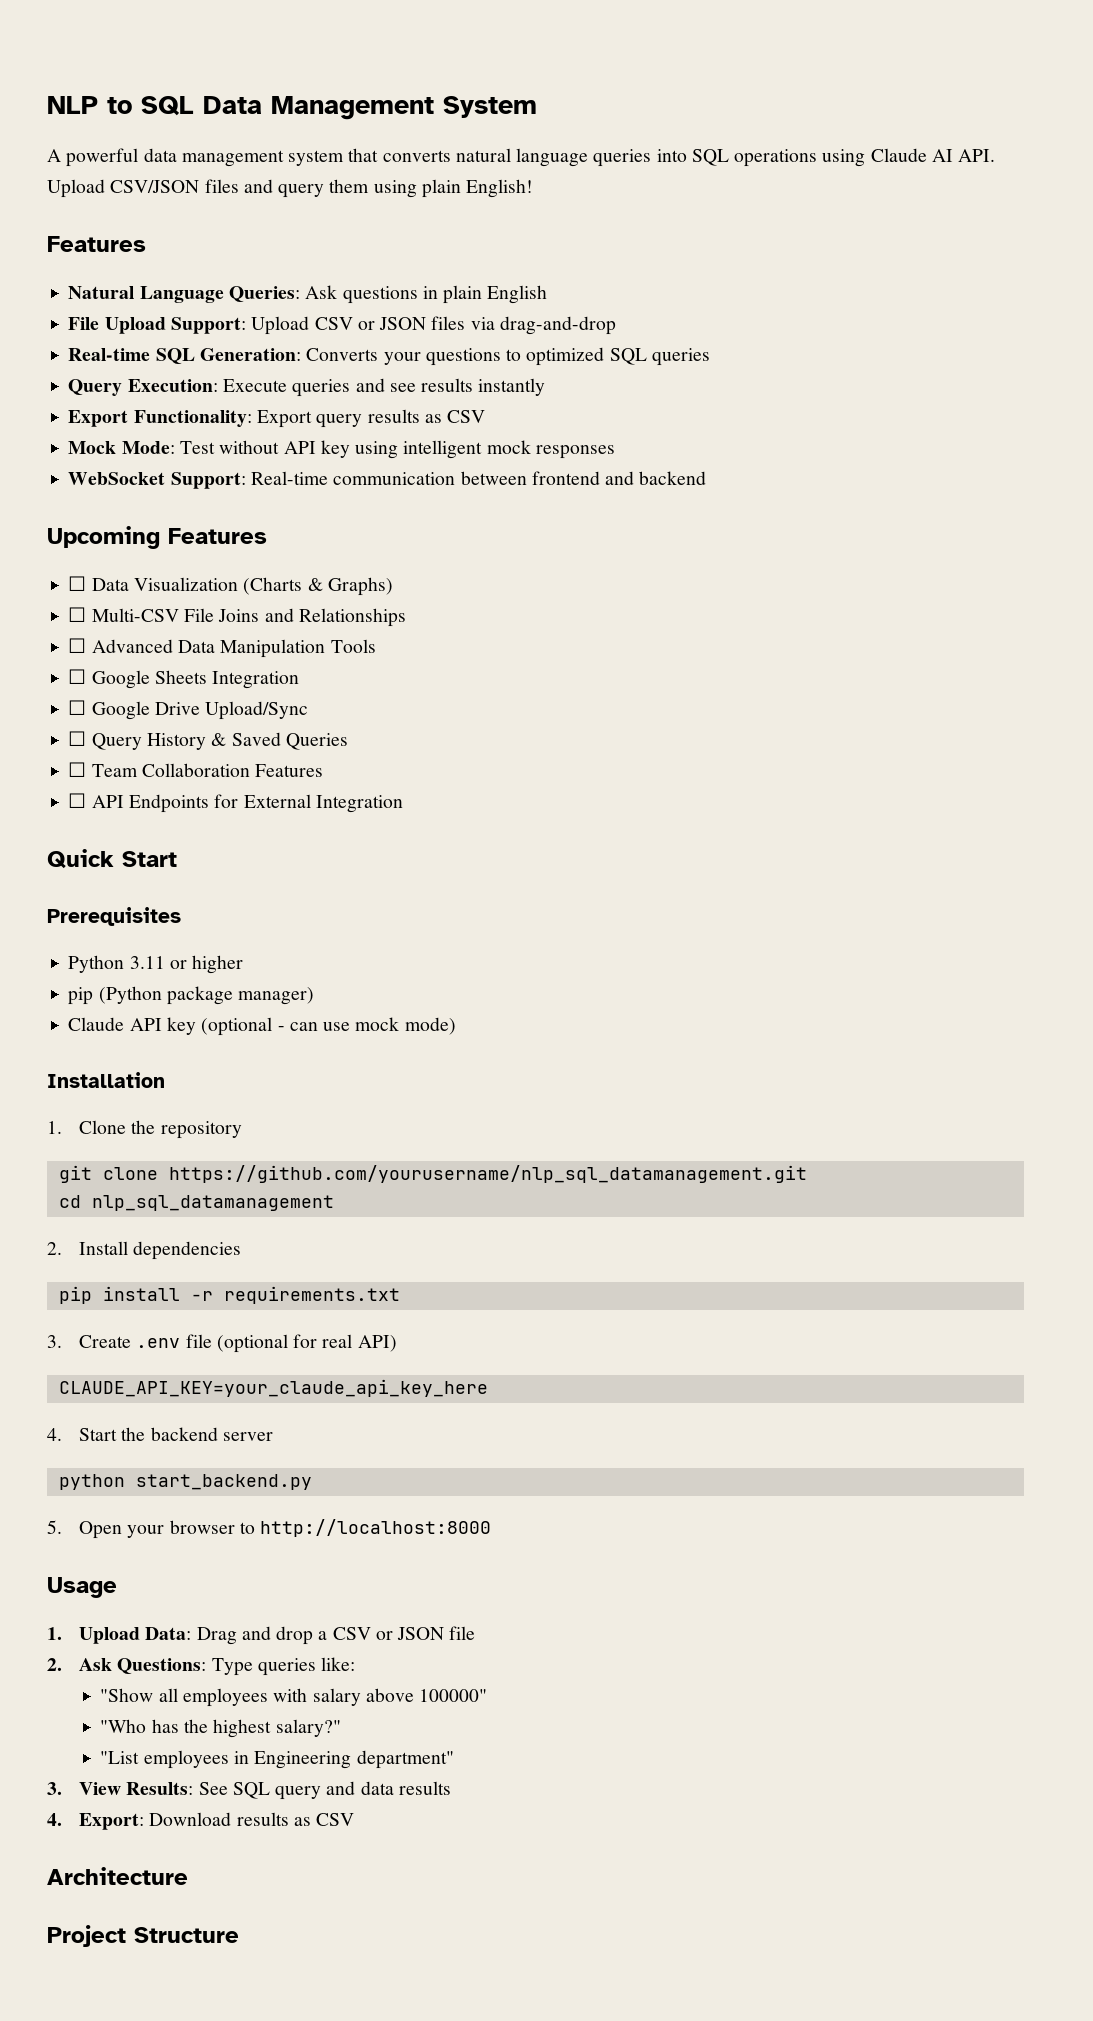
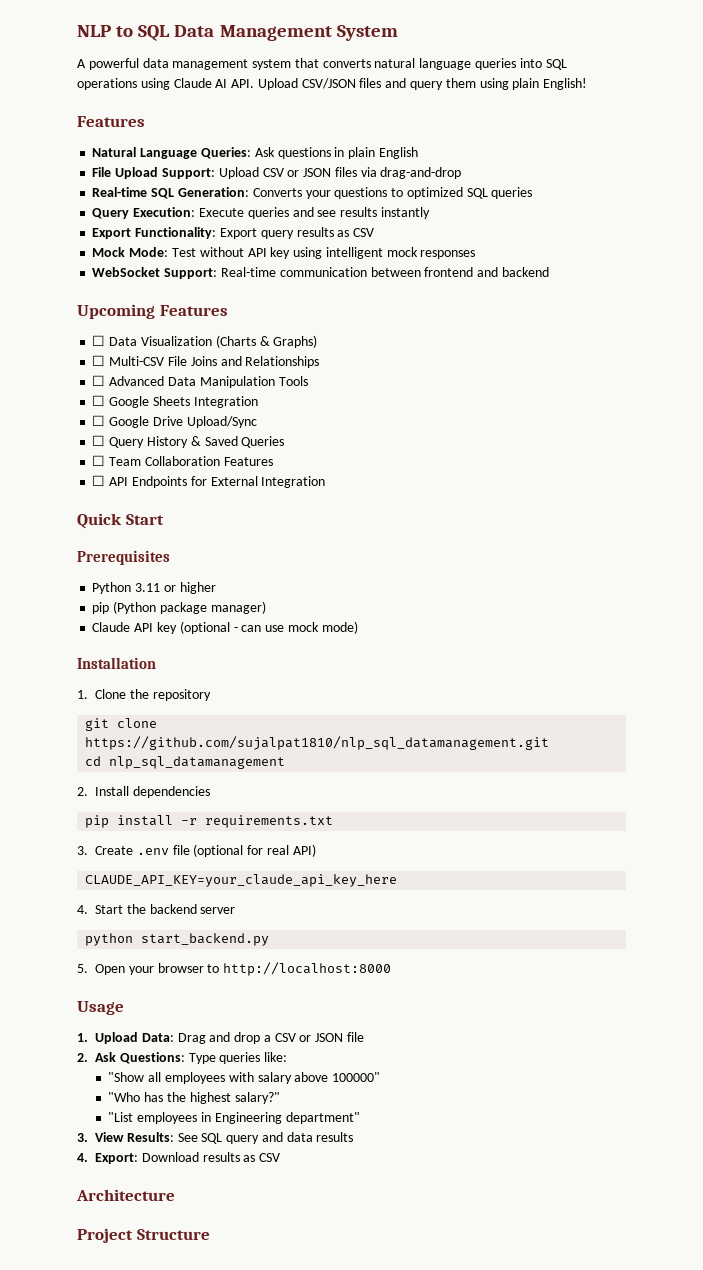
- git clone https://github.com/yourusername/nlp_sql_datamanagement.git
+ git clone https://github.com/sujalpat1810/nlp_sql_datamanagement.git

